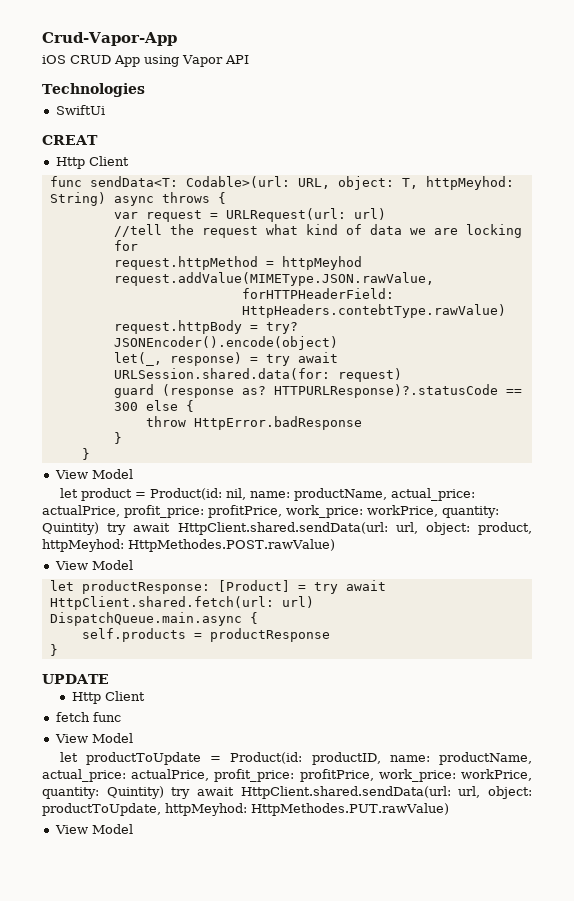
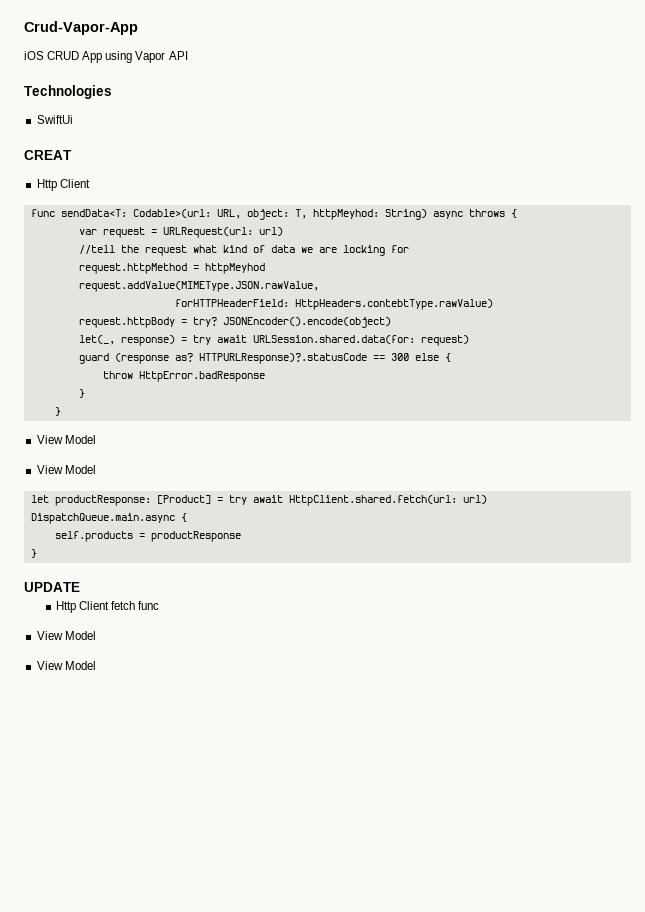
- let product = Product(id: nil, name: productName, actual_price: actualPrice, profit_price: profitPrice, work_price: workPrice, quantity: Quintity) try await HttpClient.shared.sendData(url: url, object: product, httpMeyhod: HttpMethodes.POST.rawValue)
  UPDATE
- Http Client
- fetch func
+ Http Client fetch func
- let productToUpdate = Product(id: productID, name: productName, actual_price: actualPrice, profit_price: profitPrice, work_price: workPrice, quantity: Quintity) try await HttpClient.shared.sendData(url: url, object: productToUpdate, httpMeyhod: HttpMethodes.PUT.rawValue)

